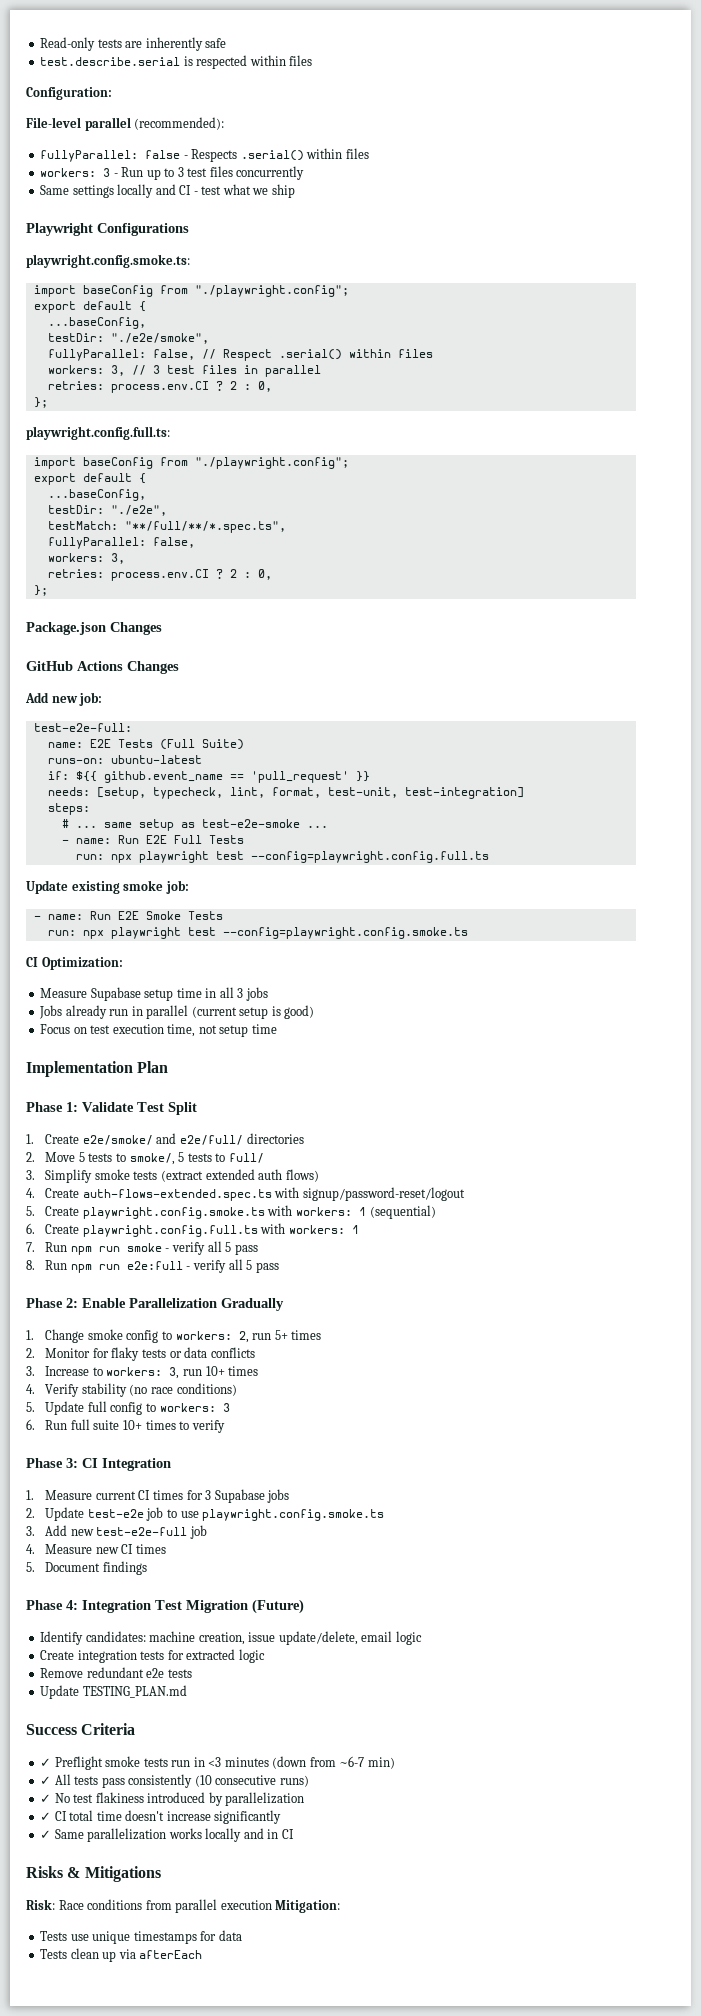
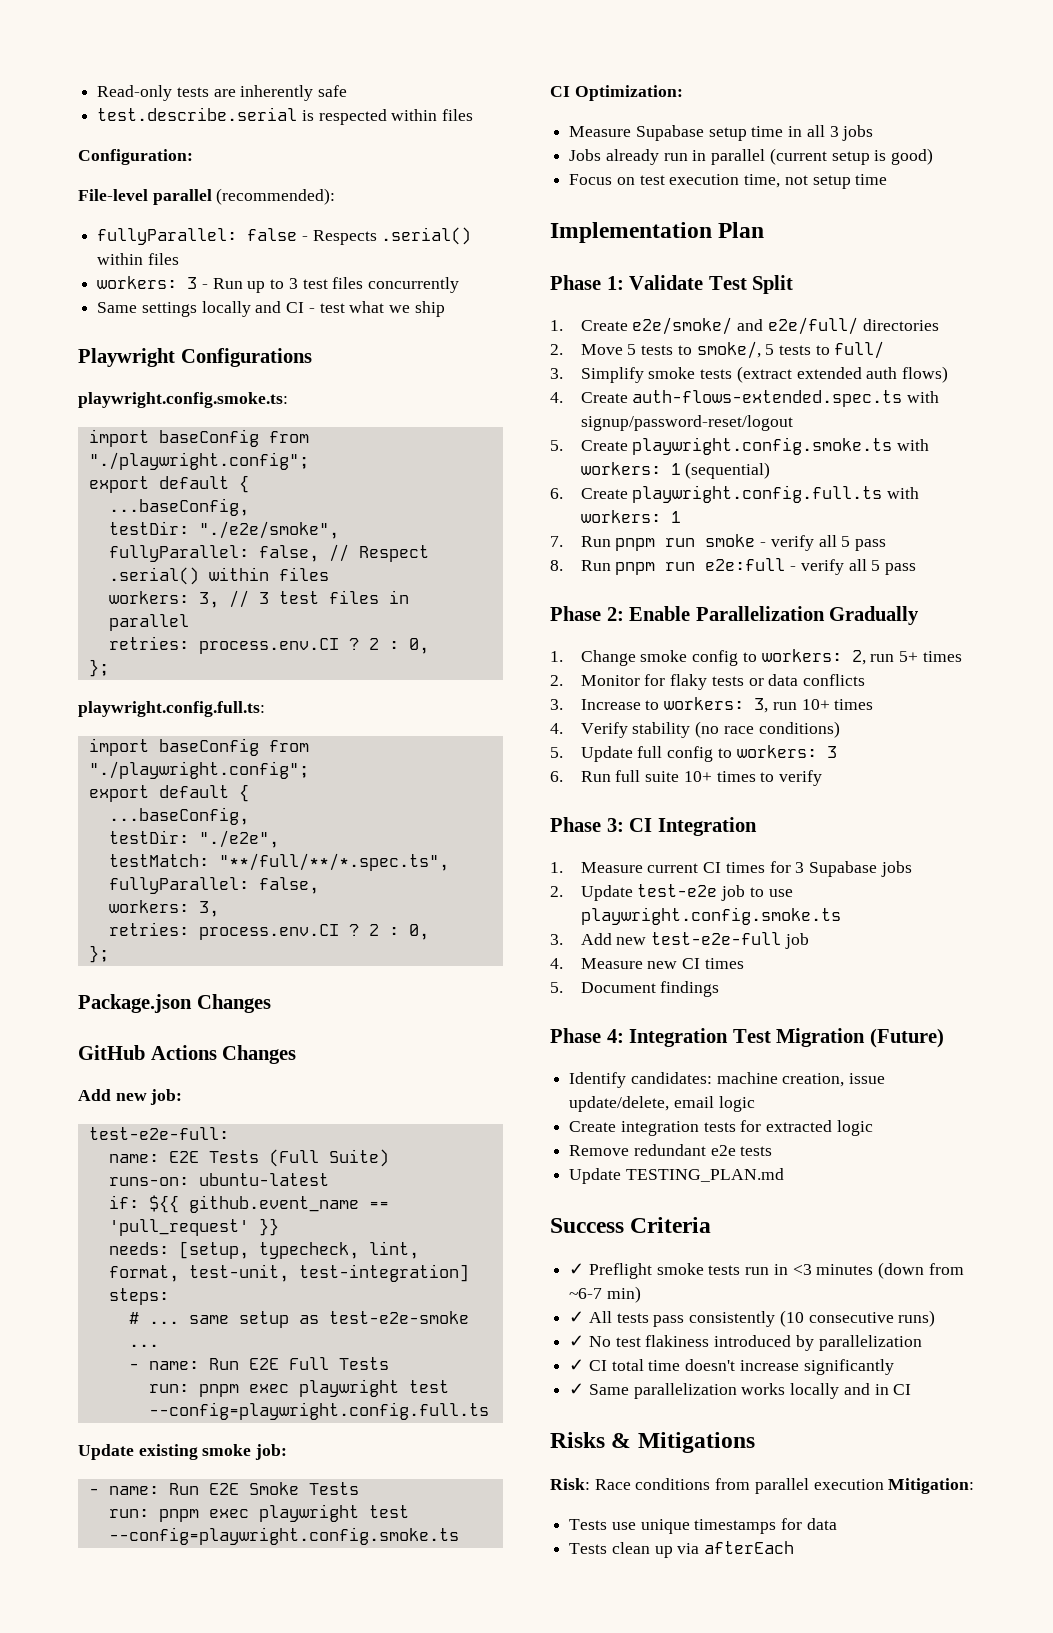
- run: npx playwright test --config=playwright.config.full.ts
+ run: pnpm exec playwright test --config=playwright.config.full.ts
- run: npx playwright test --config=playwright.config.smoke.ts
+ run: pnpm exec playwright test --config=playwright.config.smoke.ts
- 7. Run npm run smoke - verify all 5 pass
+ 7. Run pnpm run smoke - verify all 5 pass
- 8. Run npm run e2e:full - verify all 5 pass
+ 8. Run pnpm run e2e:full - verify all 5 pass

